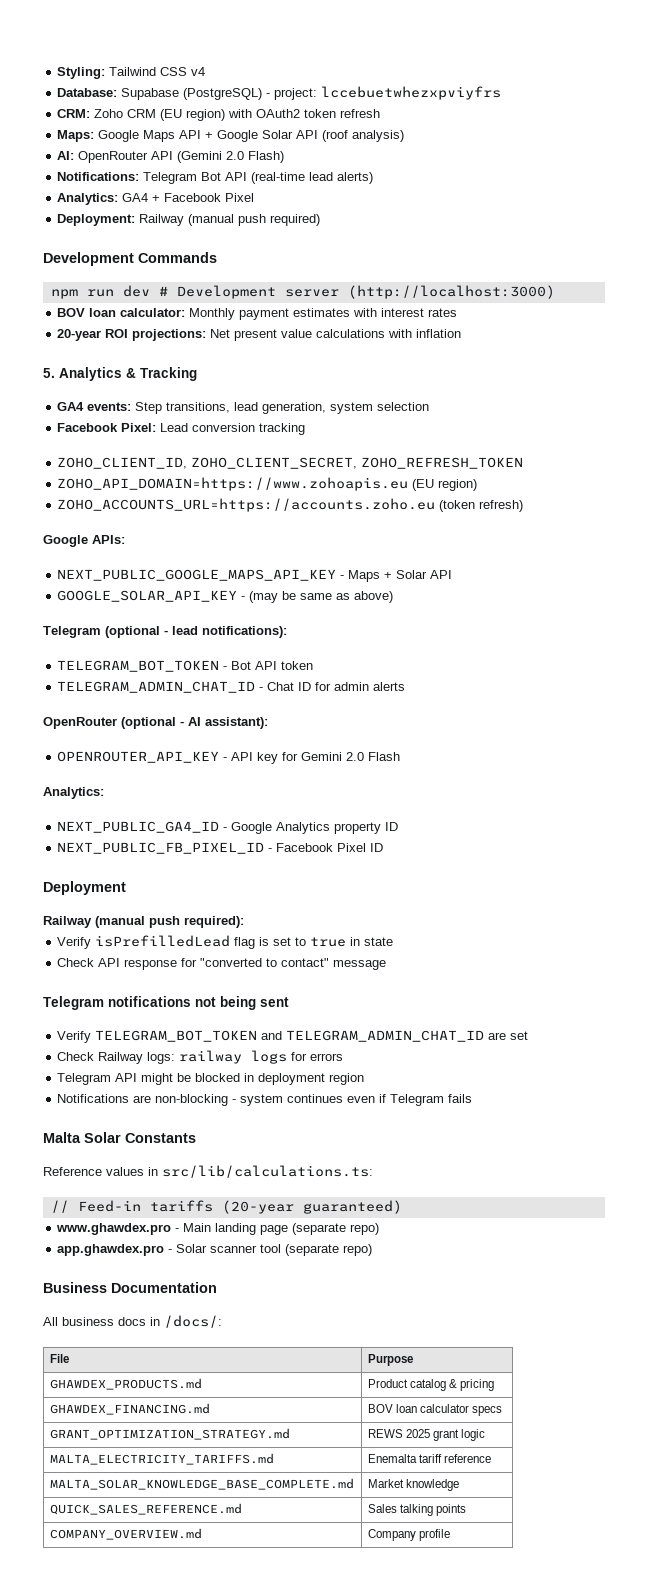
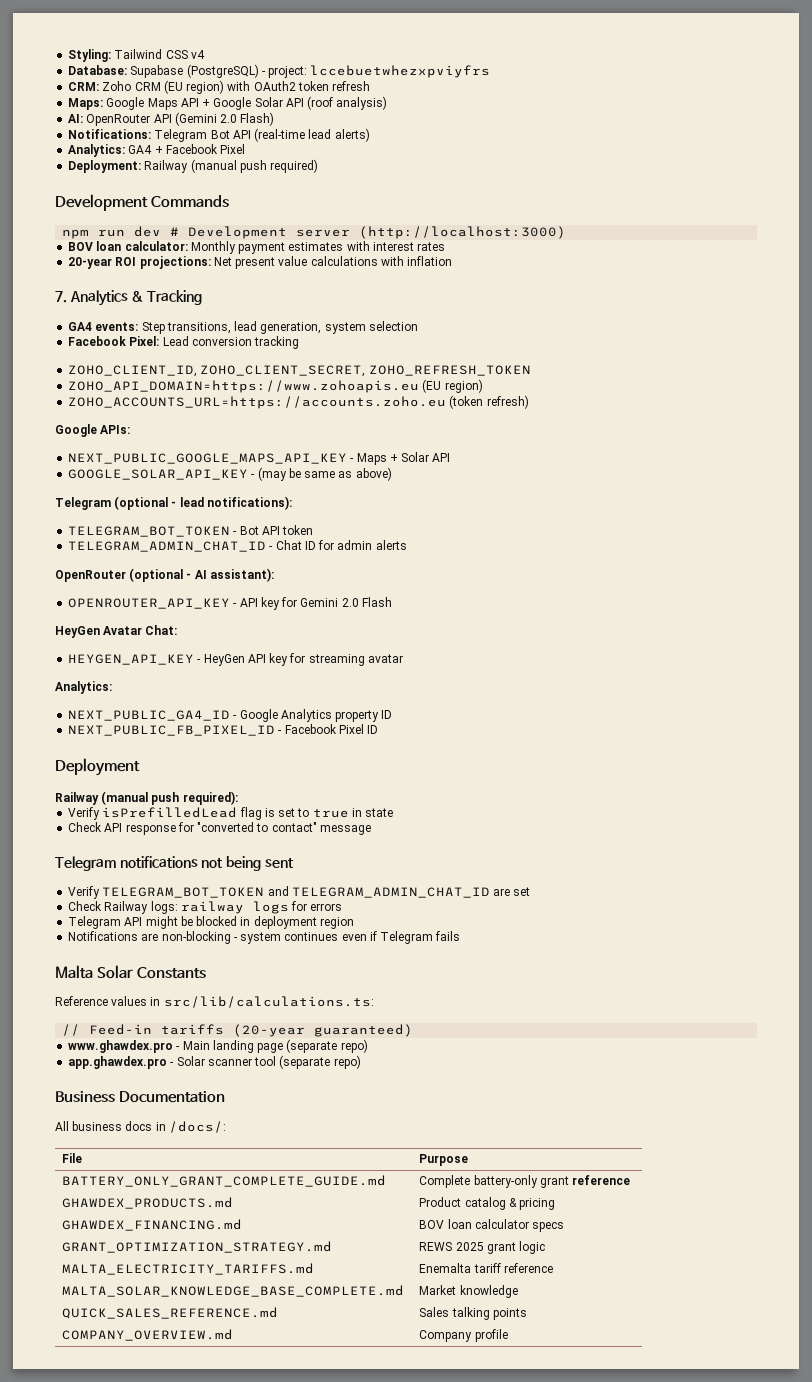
- 5. Analytics & Tracking
+ 7. Analytics & Tracking
+ HeyGen Avatar Chat:
+ HEYGEN_API_KEY - HeyGen API key for streaming avatar
+ BATTERY_ONLY_GRANT_COMPLETE_GUIDE.md | Complete battery-only grant reference

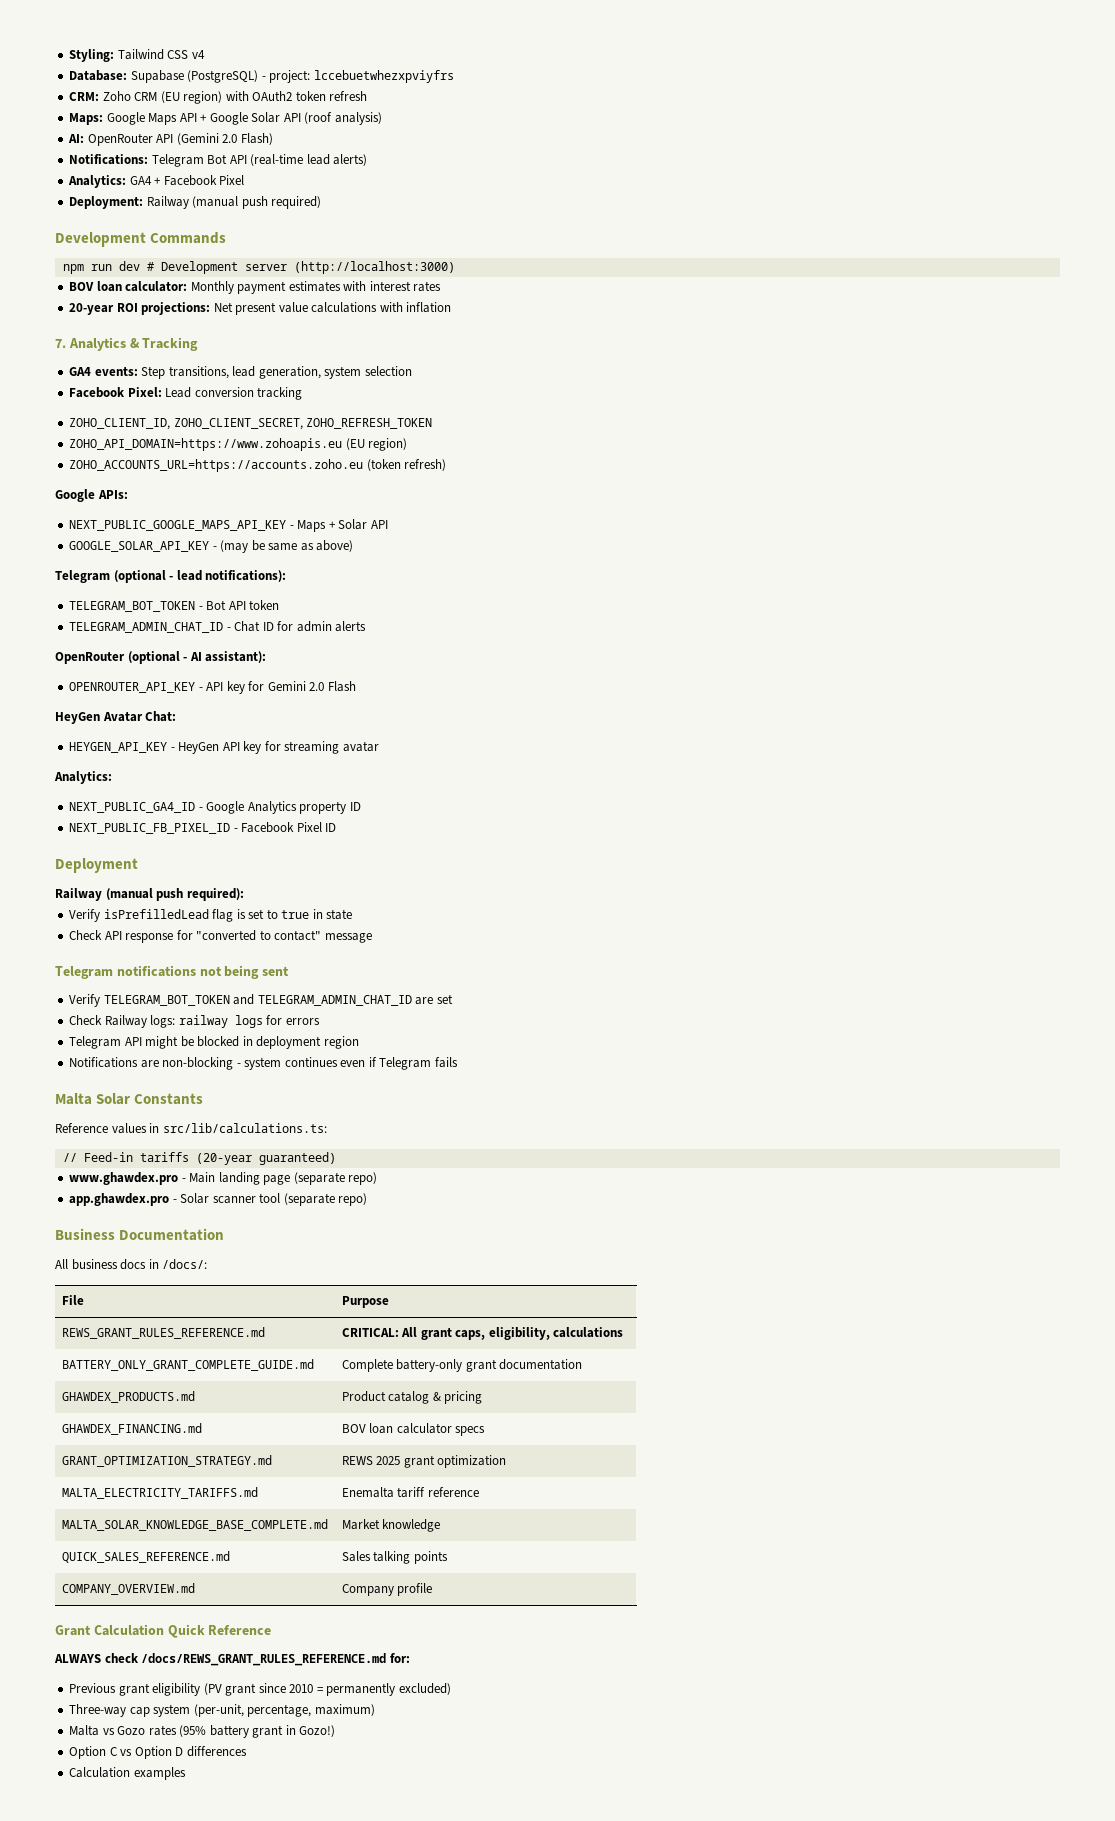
+ REWS_GRANT_RULES_REFERENCE.md | CRITICAL: All grant caps, eligibility, calculations
- BATTERY_ONLY_GRANT_COMPLETE_GUIDE.md | Complete battery-only grant reference
+ BATTERY_ONLY_GRANT_COMPLETE_GUIDE.md | Complete battery-only grant documentation
- GRANT_OPTIMIZATION_STRATEGY.md | REWS 2025 grant logic
+ GRANT_OPTIMIZATION_STRATEGY.md | REWS 2025 grant optimization
+ Grant Calculation Quick Reference
+ ALWAYS check /docs/REWS_GRANT_RULES_REFERENCE.md for:
+ Previous grant eligibility (PV grant since 2010 = permanently excluded)
+ Three-way cap system (per-unit, percentage, maximum)
+ Malta vs Gozo rates (95% battery grant in Gozo!)
+ Option C vs Option D differences
+ Calculation examples

